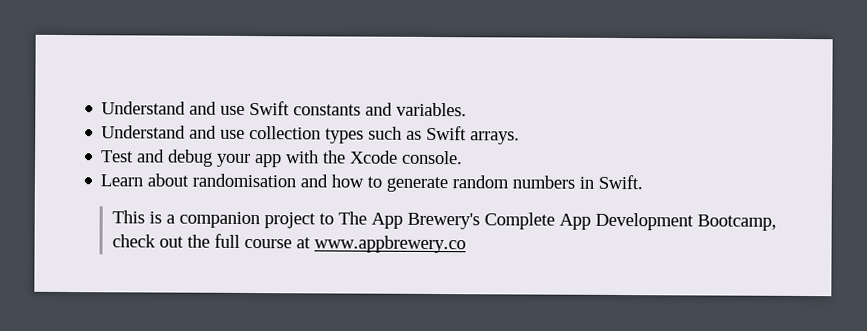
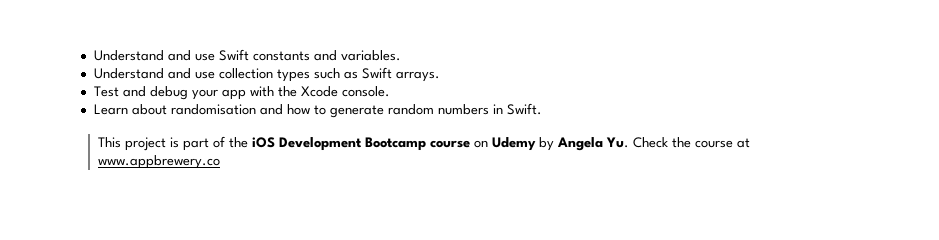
- This is a companion project to The App Brewery's Complete App Development Bootcamp, check out the full course at www.appbrewery.co
+ This project is part of the iOS Development Bootcamp course on Udemy by Angela Yu. Check the course at www.appbrewery.co

